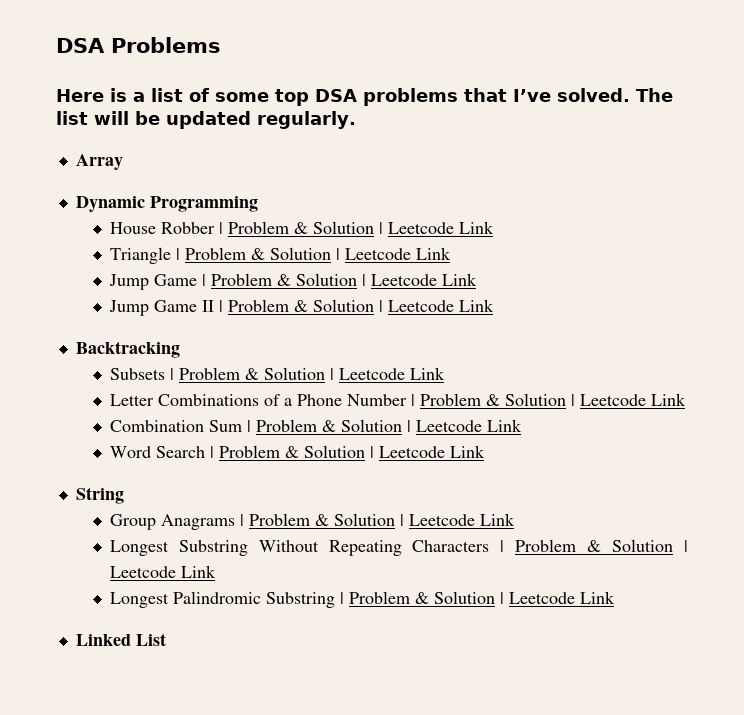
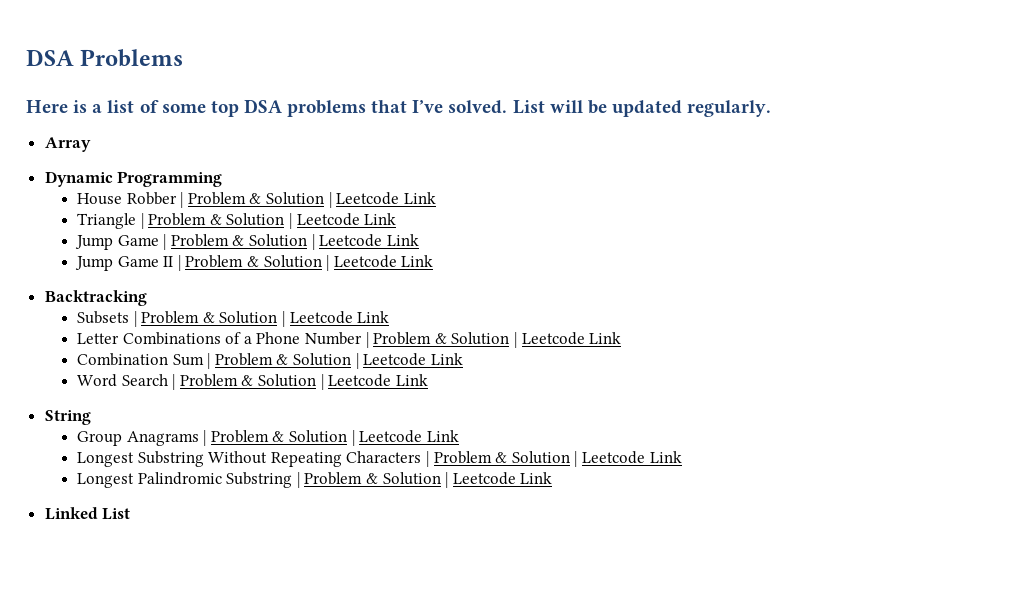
- The list will be updated regularly.
+ List will be updated regularly.

